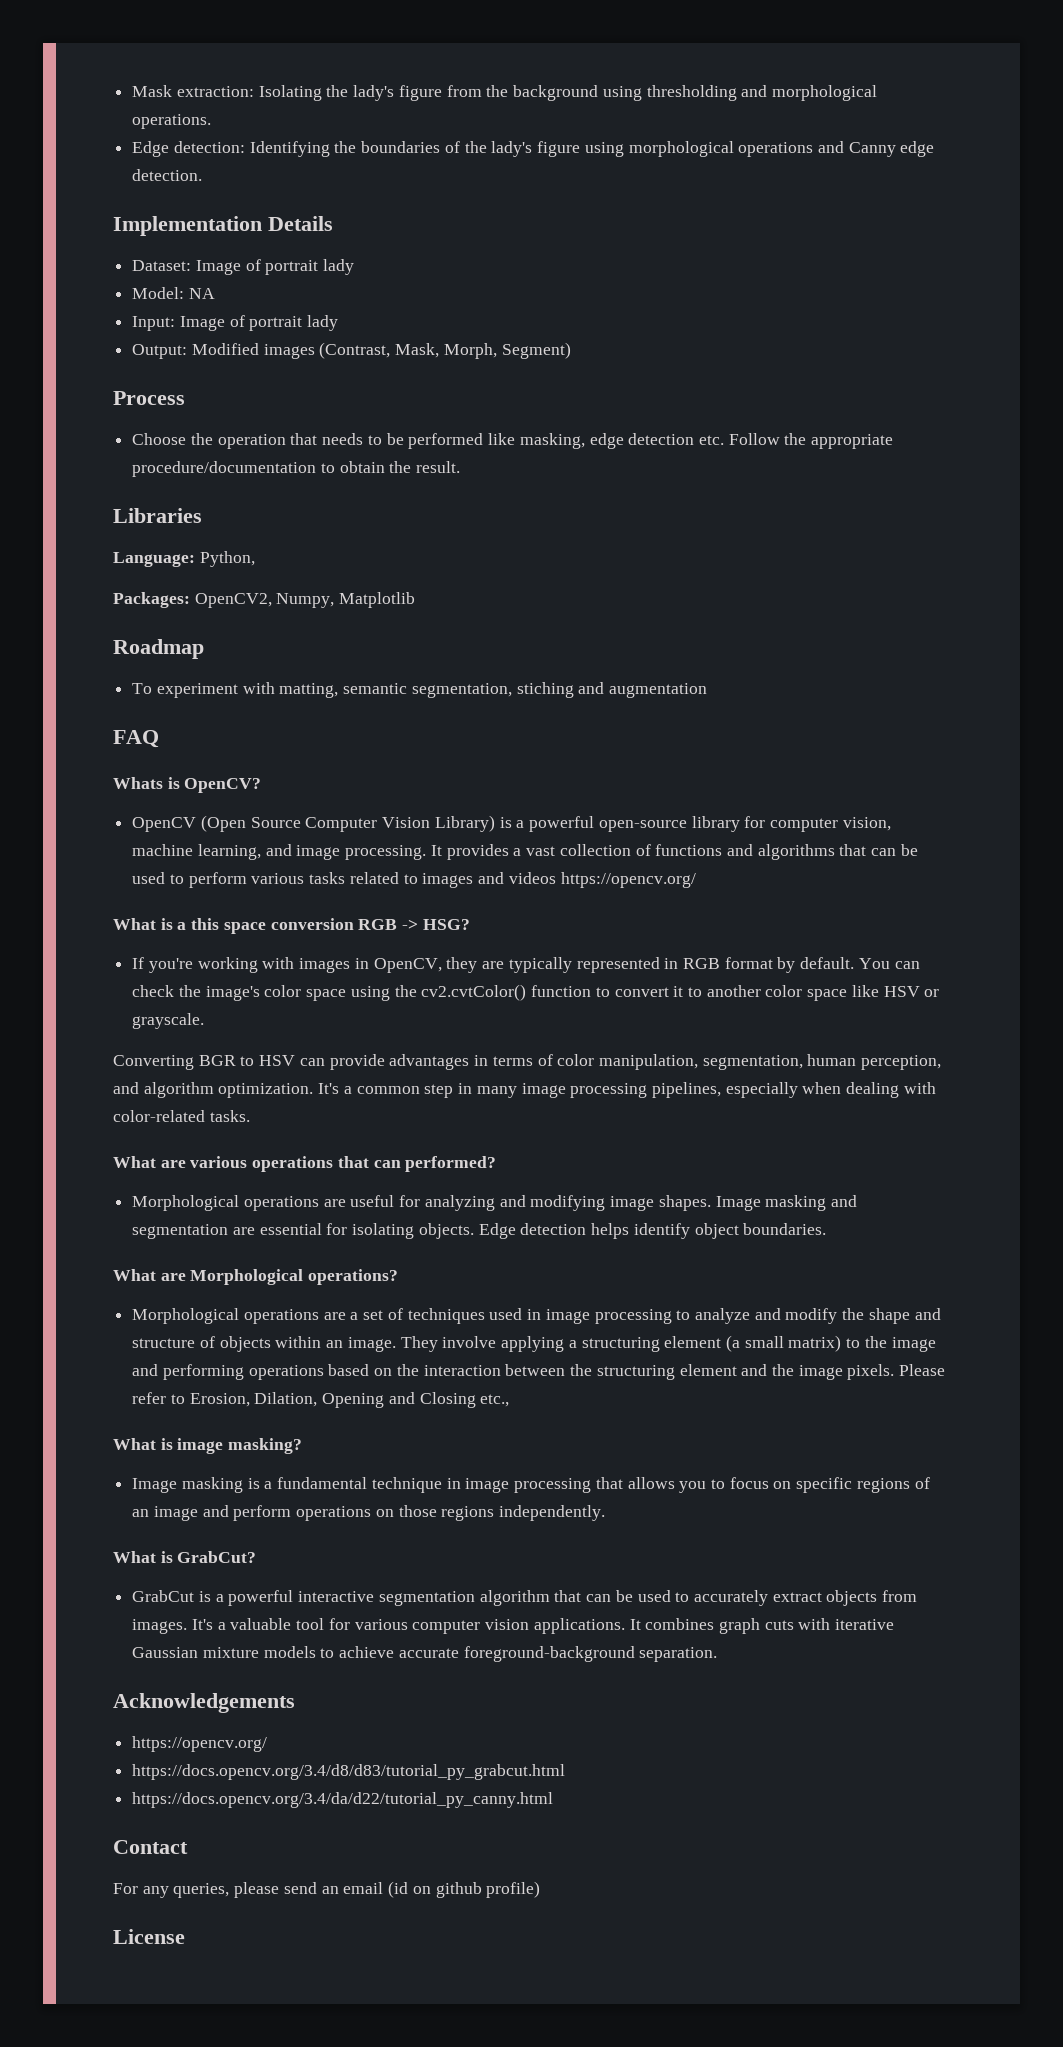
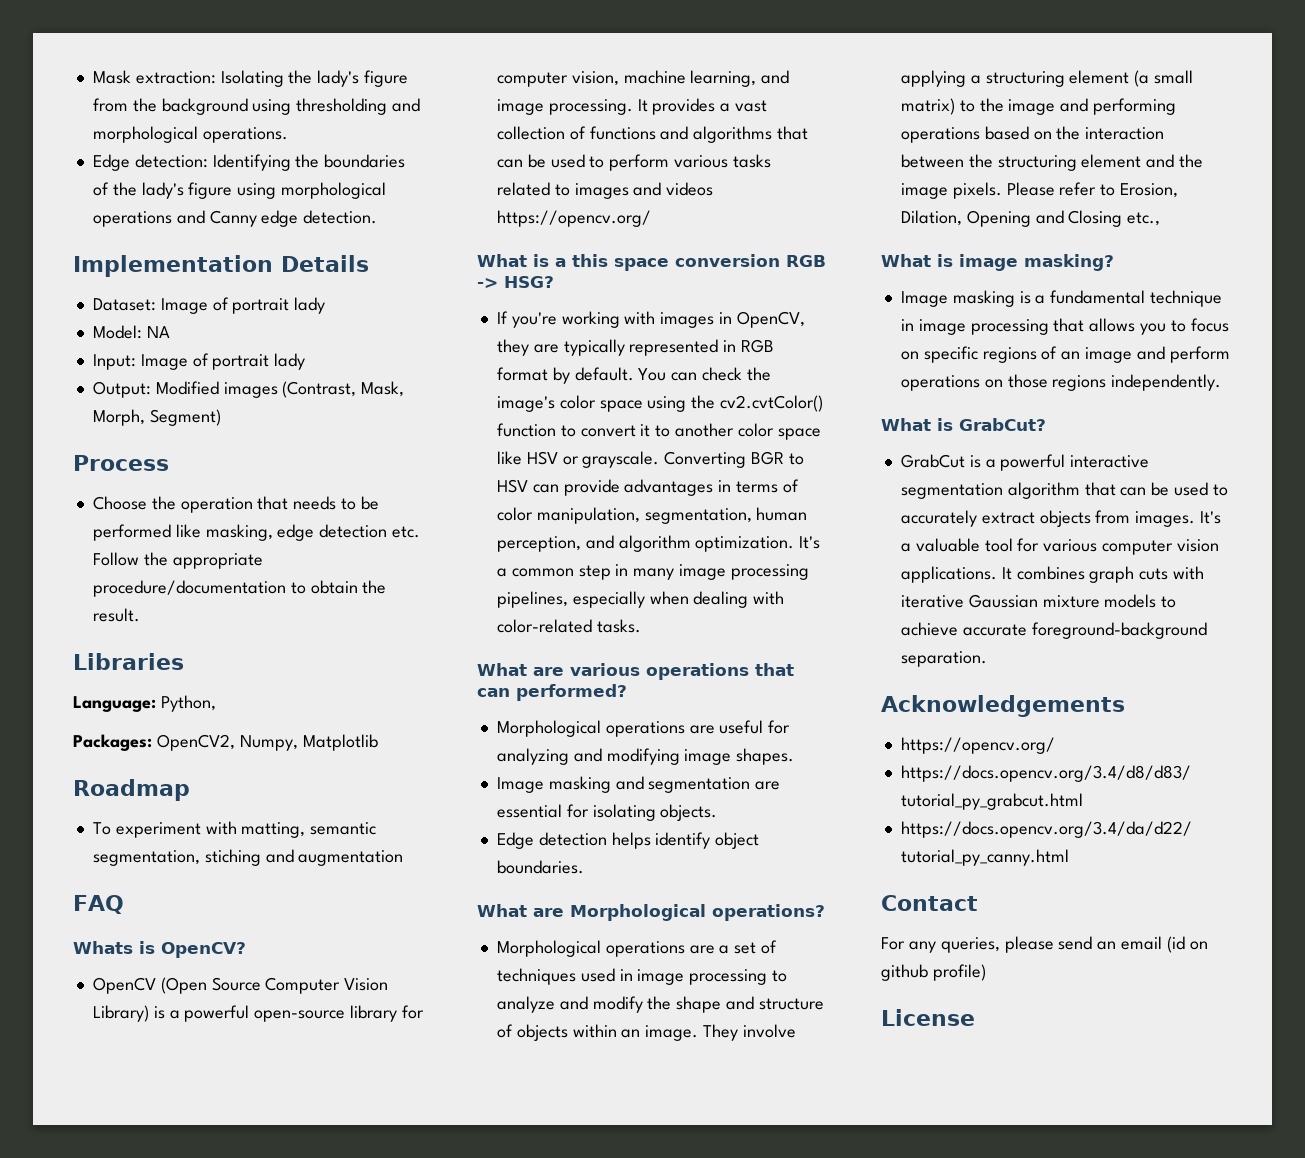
- You can check the image's color space using the cv2.cvtColor() function to convert it to another color space like HSV or grayscale.
- Converting BGR to HSV can provide advantages in terms of color manipulation, segmentation, human perception, and algorithm optimization.
+ You can check the image's color space using the cv2.cvtColor() function to convert it to another color space like HSV or grayscale. Converting BGR to HSV can provide advantages in terms of color manipulation, segmentation, human perception, and algorithm optimization.
- Morphological operations are useful for analyzing and modifying image shapes. Image masking and segmentation are essential for isolating objects. Edge detection helps identify object boundaries.
+ Morphological operations are useful for analyzing and modifying image shapes.
+ Image masking and segmentation are essential for isolating objects.
+ Edge detection helps identify object boundaries.

